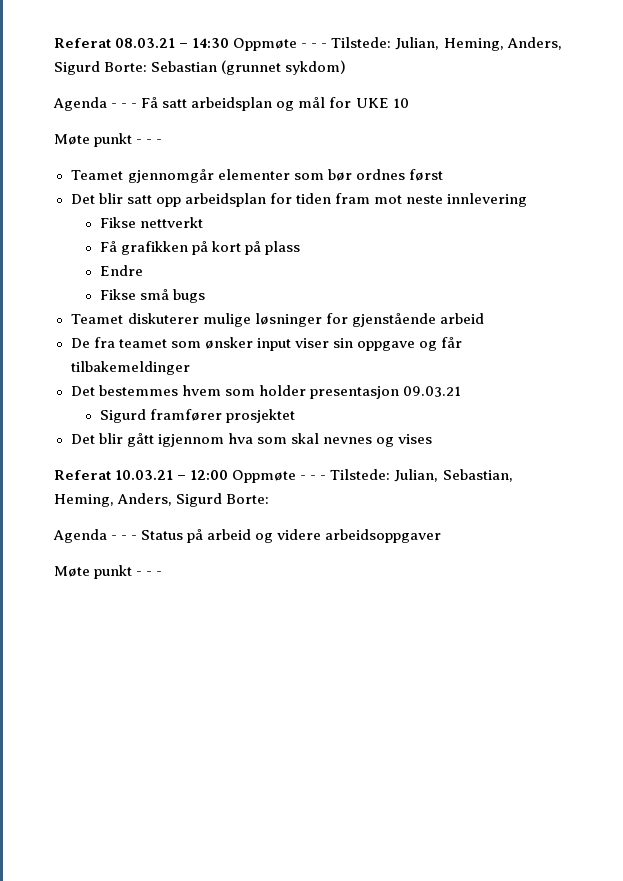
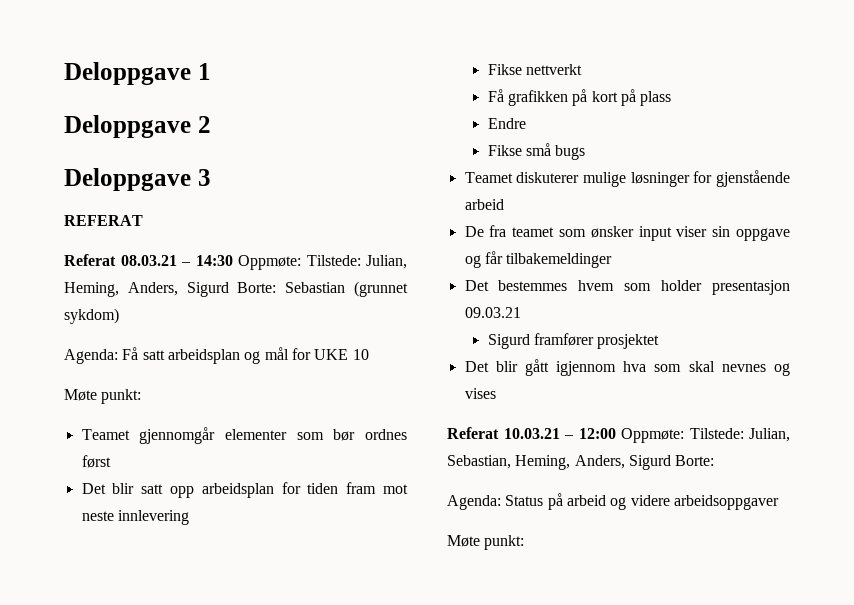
- Referat 08.03.21 – 14:30 Oppmøte - - - Tilstede: Julian, Heming, Anders, Sigurd Borte: Sebastian (grunnet sykdom)
+ Deloppgave 1
+ Deloppgave 2
+ Deloppgave 3
+ REFERAT
+ Referat 08.03.21 – 14:30 Oppmøte: Tilstede: Julian, Heming, Anders, Sigurd Borte: Sebastian (grunnet sykdom)
- Agenda - - - Få satt arbeidsplan og mål for UKE 10
- Møte punkt - - -
+ Agenda: Få satt arbeidsplan og mål for UKE 10
+ Møte punkt:
- Referat 10.03.21 – 12:00 Oppmøte - - - Tilstede: Julian, Sebastian, Heming, Anders, Sigurd Borte:
+ Referat 10.03.21 – 12:00 Oppmøte: Tilstede: Julian, Sebastian, Heming, Anders, Sigurd Borte:
- Agenda - - - Status på arbeid og videre arbeidsoppgaver
- Møte punkt - - -
+ Agenda: Status på arbeid og videre arbeidsoppgaver
+ Møte punkt:

